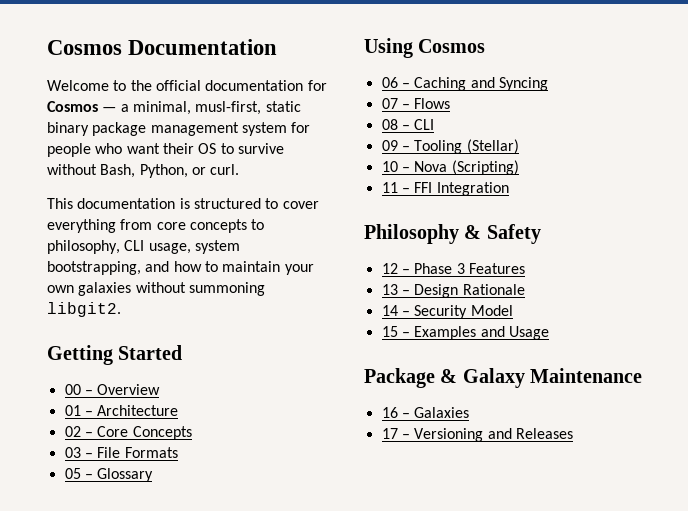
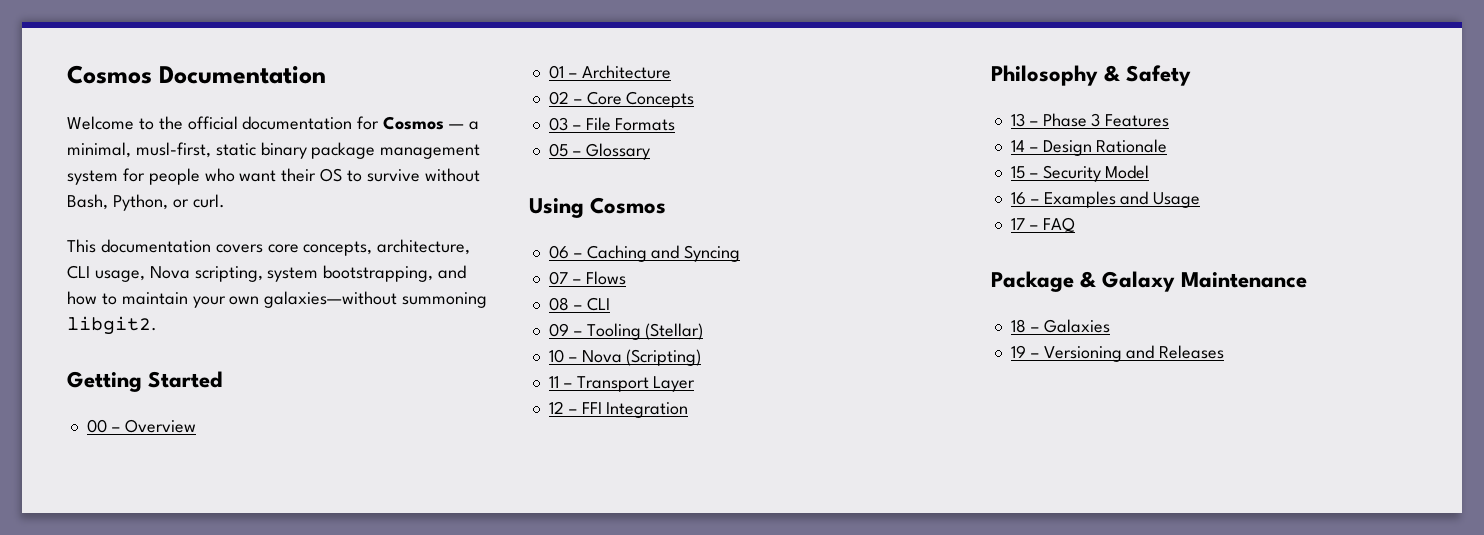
- This documentation is structured to cover everything from core concepts to philosophy, CLI usage, system bootstrapping, and how to maintain your own galaxies without summoning libgit2.
+ This documentation covers core concepts, architecture, CLI usage, Nova scripting, system bootstrapping, and how to maintain your own galaxies—without summoning libgit2.
- 11 – FFI Integration
+ 11 – Transport Layer
+ 12 – FFI Integration
- 12 – Phase 3 Features
+ 13 – Phase 3 Features
- 13 – Design Rationale
+ 14 – Design Rationale
- 14 – Security Model
+ 15 – Security Model
- 15 – Examples and Usage
+ 16 – Examples and Usage
+ 17 – FAQ
- 16 – Galaxies
+ 18 – Galaxies
- 17 – Versioning and Releases
+ 19 – Versioning and Releases

